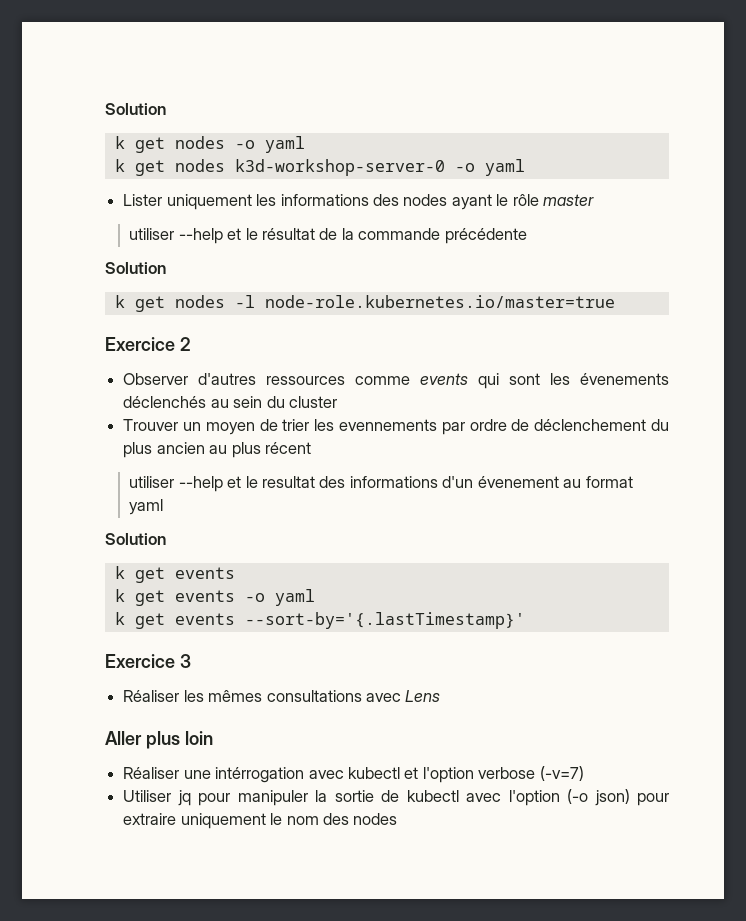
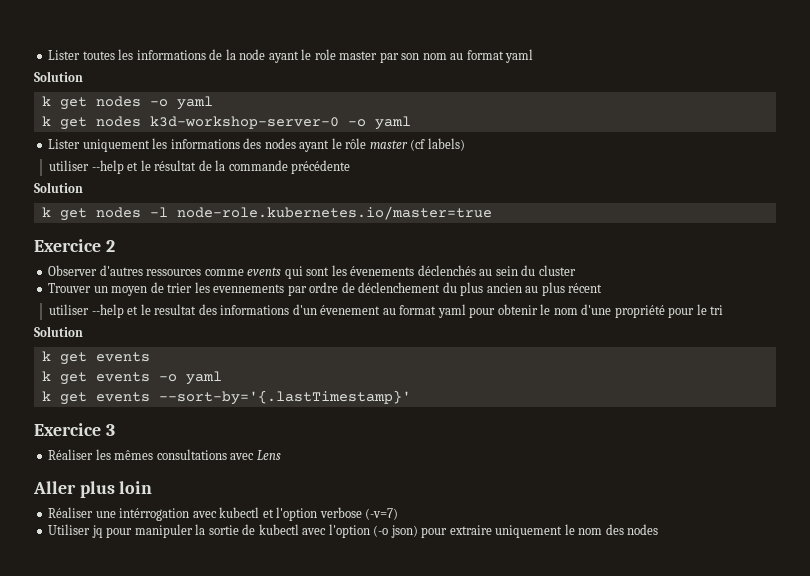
+ Lister toutes les informations de la node ayant le role master par son nom au format yaml
- Lister uniquement les informations des nodes ayant le rôle master
+ Lister uniquement les informations des nodes ayant le rôle master (cf labels)
- utiliser --help et le resultat des informations d'un évenement au format yaml
+ utiliser --help et le resultat des informations d'un évenement au format yaml pour obtenir le nom d'une propriété pour le tri

